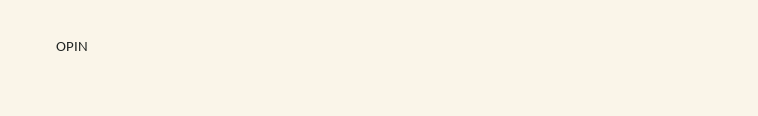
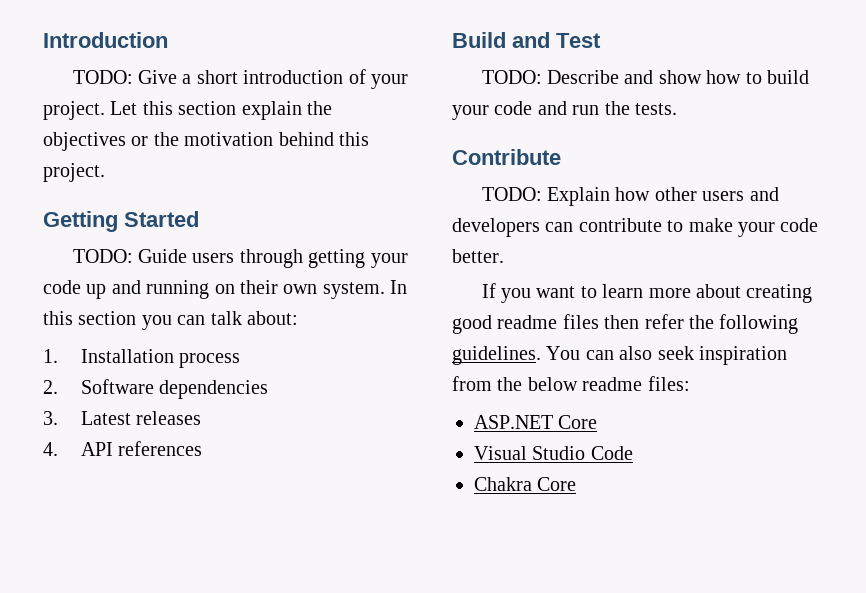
- OPIN
+ Introduction
+ TODO: Give a short introduction of your project. Let this section explain the objectives or the motivation behind this project.
+ Getting Started
+ TODO: Guide users through getting your code up and running on their own system. In this section you can talk about:
+ 1. Installation process
+ 2. Software dependencies
+ 3. Latest releases
+ 4. API references
+ Build and Test
+ TODO: Describe and show how to build your code and run the tests.
+ Contribute
+ TODO: Explain how other users and developers can contribute to make your code better.
+ If you want to learn more about creating good readme files then refer the following guidelines. You can also seek inspiration from the below readme files:
+ ASP.NET Core
+ Visual Studio Code
+ Chakra Core

